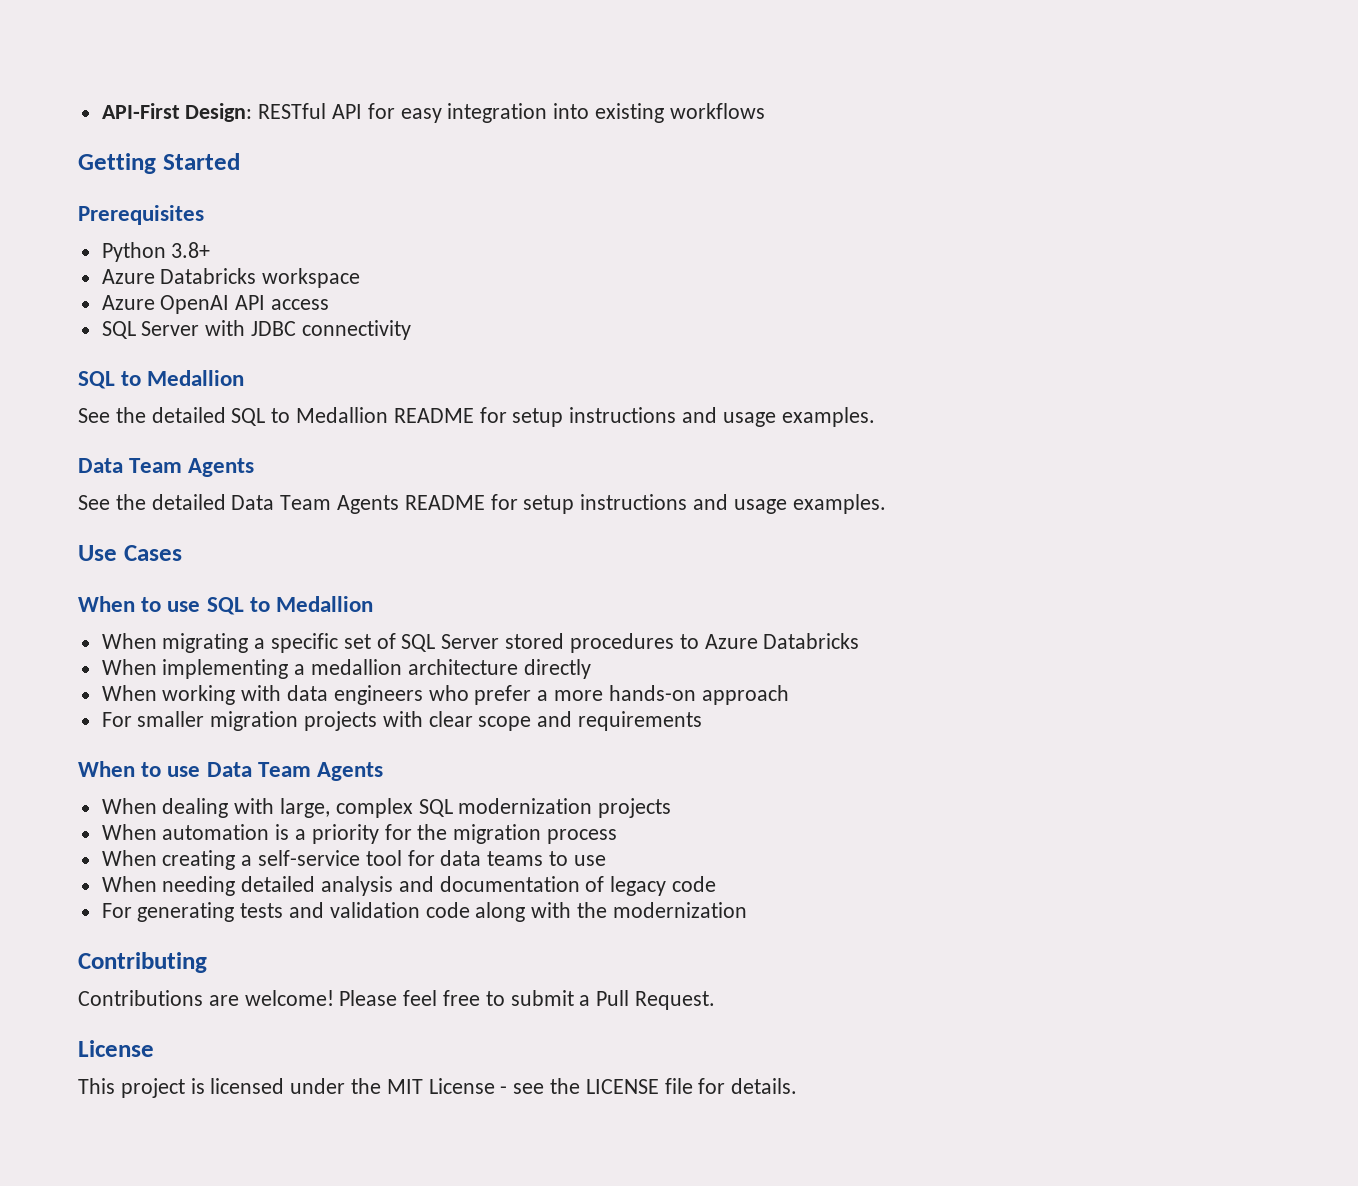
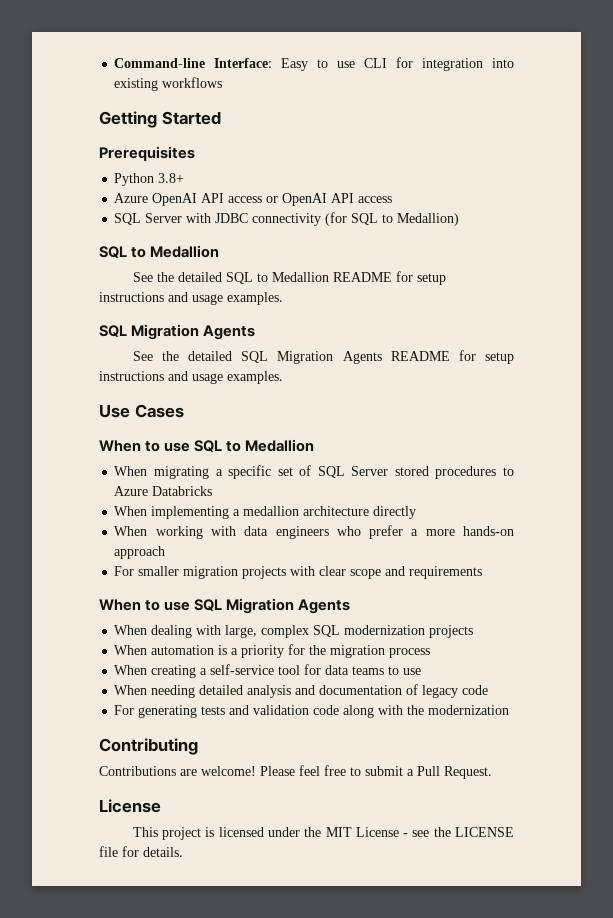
- API-First Design: RESTful API for easy integration into existing workflows
+ Command-line Interface: Easy to use CLI for integration into existing workflows
- Azure Databricks workspace
- Azure OpenAI API access
+ Azure OpenAI API access or OpenAI API access
- SQL Server with JDBC connectivity
+ SQL Server with JDBC connectivity (for SQL to Medallion)
  See the detailed SQL to Medallion README for setup instructions and usage examples.
- Data Team Agents
+ SQL Migration Agents
- See the detailed Data Team Agents README for setup instructions and usage examples.
+ See the detailed SQL Migration Agents README for setup instructions and usage examples.
- When to use Data Team Agents
+ When to use SQL Migration Agents

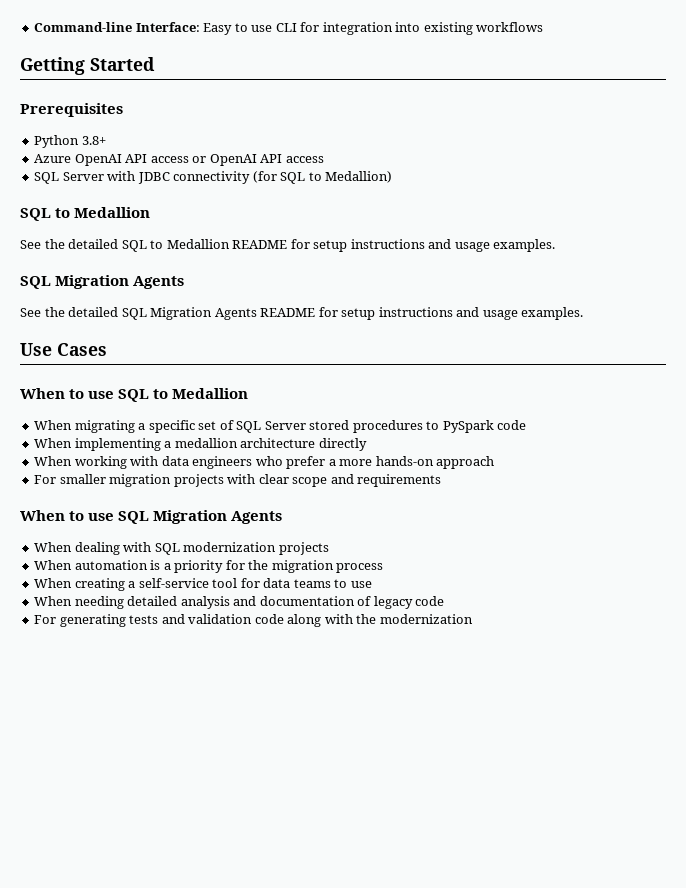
- When migrating a specific set of SQL Server stored procedures to Azure Databricks
+ When migrating a specific set of SQL Server stored procedures to PySpark code
- When dealing with large, complex SQL modernization projects
+ When dealing with SQL modernization projects
- Contributing
- Contributions are welcome! Please feel free to submit a Pull Request.
- License
- This project is licensed under the MIT License - see the LICENSE file for details.

